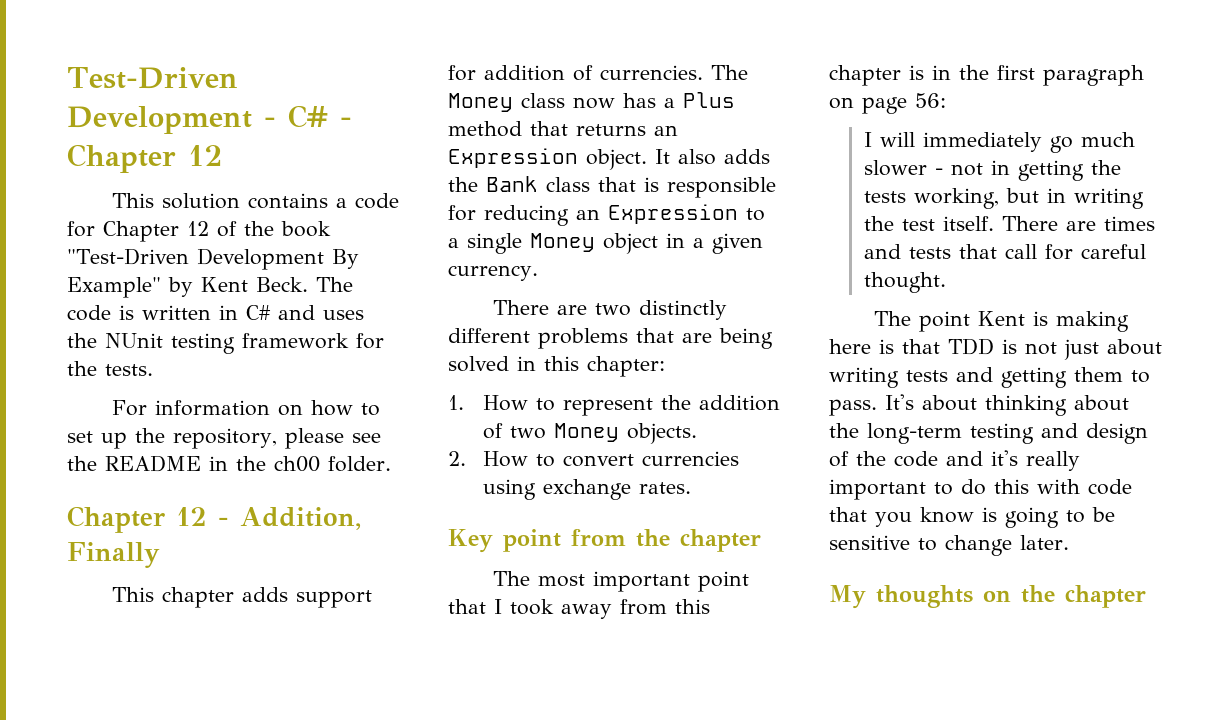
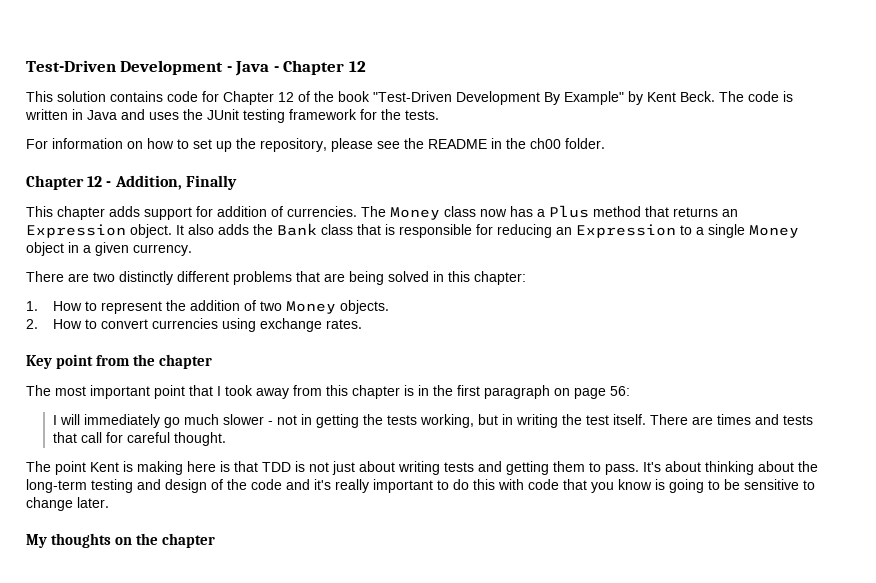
- Test-Driven Development - C# - Chapter 12
+ Test-Driven Development - Java - Chapter 12
- This solution contains a code for Chapter 12 of the book "Test-Driven Development By Example" by Kent Beck.
+ This solution contains code for Chapter 12 of the book "Test-Driven Development By Example" by Kent Beck.
- The code is written in C# and uses the NUnit testing framework for the tests.
+ The code is written in Java and uses the JUnit testing framework for the tests.

